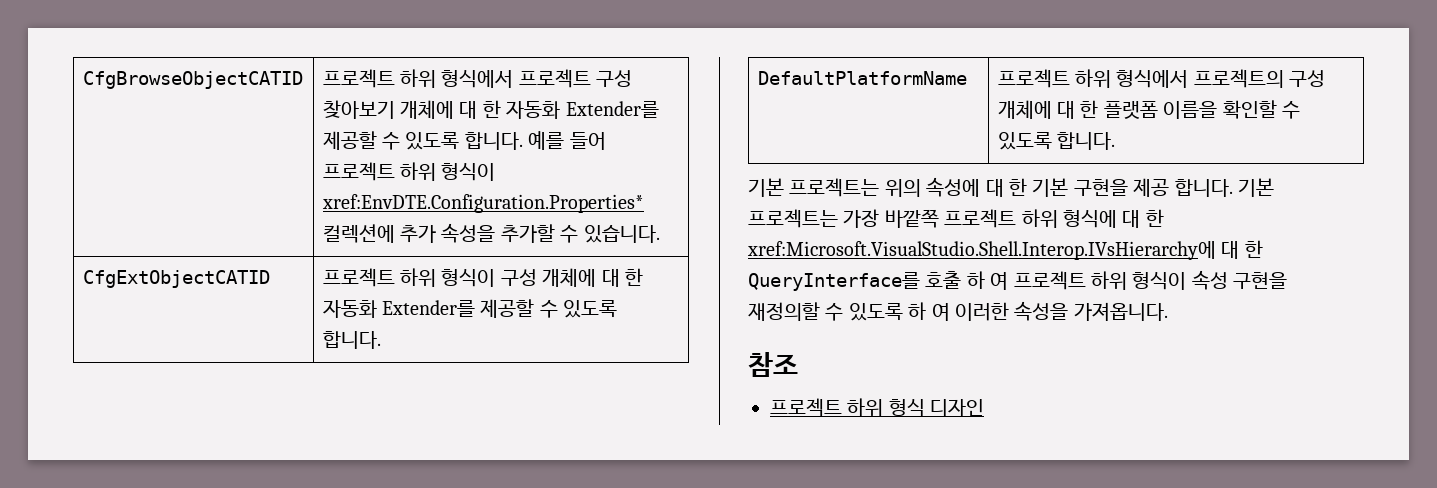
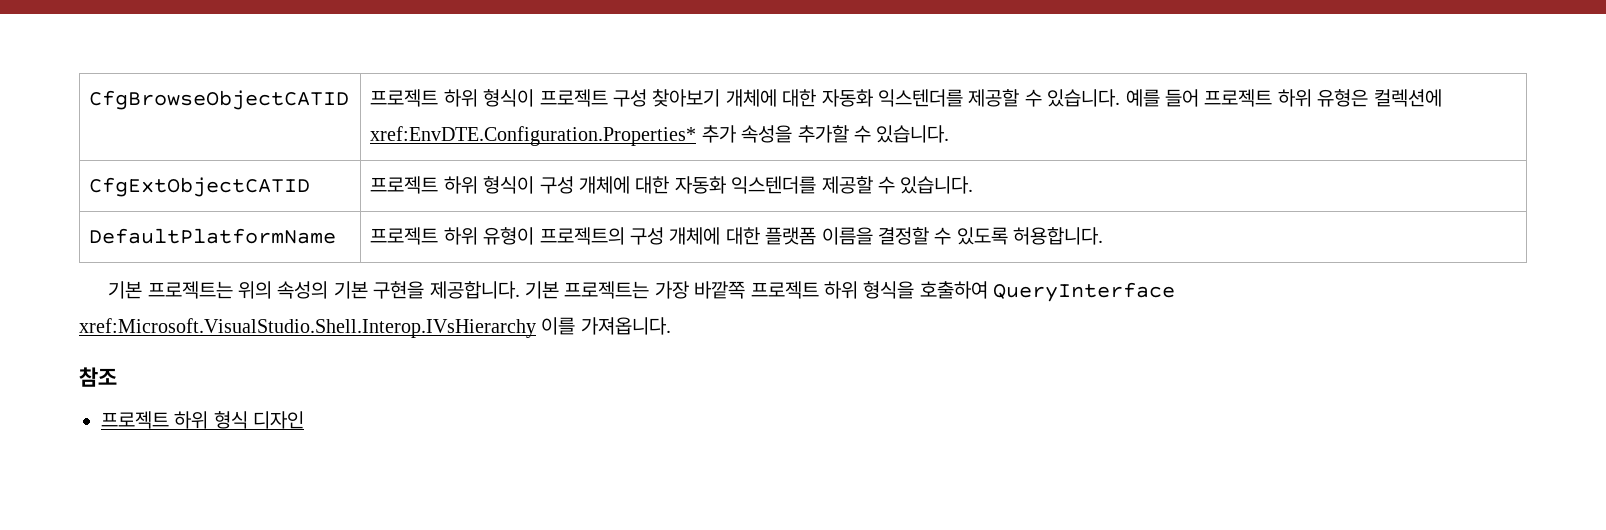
- CfgBrowseObjectCATID | 프로젝트 하위 형식에서 프로젝트 구성 찾아보기 개체에 대 한 자동화 Extender를 제공할 수 있도록 합니다. 예를 들어 프로젝트 하위 형식이 xref:EnvDTE.Configuration.Properties* 컬렉션에 추가 속성을 추가할 수 있습니다.
+ CfgBrowseObjectCATID | 프로젝트 하위 형식이 프로젝트 구성 찾아보기 개체에 대한 자동화 익스텐더를 제공할 수 있습니다. 예를 들어 프로젝트 하위 유형은 컬렉션에 xref:EnvDTE.Configuration.Properties* 추가 속성을 추가할 수 있습니다.
- CfgExtObjectCATID | 프로젝트 하위 형식이 구성 개체에 대 한 자동화 Extender를 제공할 수 있도록 합니다.
+ CfgExtObjectCATID | 프로젝트 하위 형식이 구성 개체에 대한 자동화 익스텐더를 제공할 수 있습니다.
- DefaultPlatformName | 프로젝트 하위 형식에서 프로젝트의 구성 개체에 대 한 플랫폼 이름을 확인할 수 있도록 합니다.
+ DefaultPlatformName | 프로젝트 하위 유형이 프로젝트의 구성 개체에 대한 플랫폼 이름을 결정할 수 있도록 허용합니다.
- 기본 프로젝트는 위의 속성에 대 한 기본 구현을 제공 합니다.
+ 기본 프로젝트는 위의 속성의 기본 구현을 제공합니다.
- 기본 프로젝트는 가장 바깥쪽 프로젝트 하위 형식에 대 한 xref:Microsoft.VisualStudio.Shell.Interop.IVsHierarchy에 대 한 QueryInterface를 호출 하 여 프로젝트 하위 형식이 속성 구현을 재정의할 수 있도록 하 여 이러한 속성을 가져옵니다.
+ 기본 프로젝트는 가장 바깥쪽 프로젝트 하위 형식을 호출하여 QueryInterface xref:Microsoft.VisualStudio.Shell.Interop.IVsHierarchy 이를 가져옵니다.

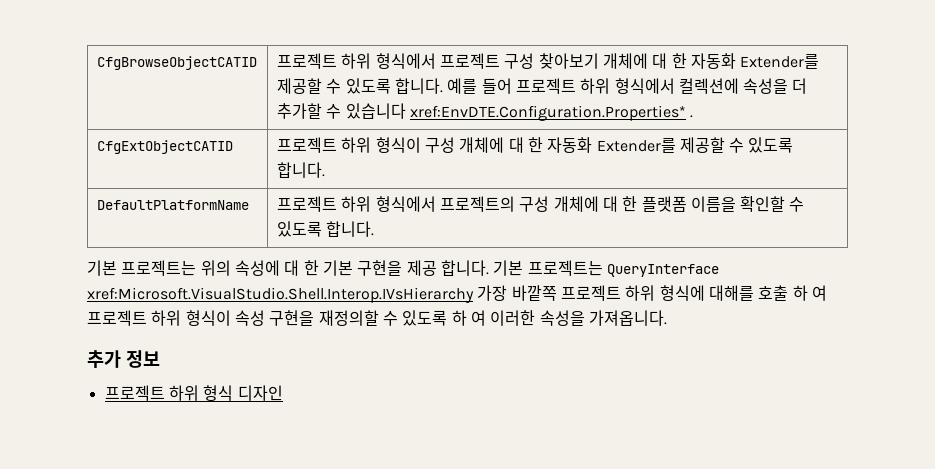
- CfgBrowseObjectCATID | 프로젝트 하위 형식이 프로젝트 구성 찾아보기 개체에 대한 자동화 익스텐더를 제공할 수 있습니다. 예를 들어 프로젝트 하위 유형은 컬렉션에 xref:EnvDTE.Configuration.Properties* 추가 속성을 추가할 수 있습니다.
+ CfgBrowseObjectCATID | 프로젝트 하위 형식에서 프로젝트 구성 찾아보기 개체에 대 한 자동화 Extender를 제공할 수 있도록 합니다. 예를 들어 프로젝트 하위 형식에서 컬렉션에 속성을 더 추가할 수 있습니다 xref:EnvDTE.Configuration.Properties* .
- CfgExtObjectCATID | 프로젝트 하위 형식이 구성 개체에 대한 자동화 익스텐더를 제공할 수 있습니다.
+ CfgExtObjectCATID | 프로젝트 하위 형식이 구성 개체에 대 한 자동화 Extender를 제공할 수 있도록 합니다.
- DefaultPlatformName | 프로젝트 하위 유형이 프로젝트의 구성 개체에 대한 플랫폼 이름을 결정할 수 있도록 허용합니다.
+ DefaultPlatformName | 프로젝트 하위 형식에서 프로젝트의 구성 개체에 대 한 플랫폼 이름을 확인할 수 있도록 합니다.
- 기본 프로젝트는 위의 속성의 기본 구현을 제공합니다. 기본 프로젝트는 가장 바깥쪽 프로젝트 하위 형식을 호출하여 QueryInterface xref:Microsoft.VisualStudio.Shell.Interop.IVsHierarchy 이를 가져옵니다.
+ 기본 프로젝트는 위의 속성에 대 한 기본 구현을 제공 합니다. 기본 프로젝트는 QueryInterface xref:Microsoft.VisualStudio.Shell.Interop.IVsHierarchy 가장 바깥쪽 프로젝트 하위 형식에 대해를 호출 하 여 프로젝트 하위 형식이 속성 구현을 재정의할 수 있도록 하 여 이러한 속성을 가져옵니다.
- 참조
+ 추가 정보

